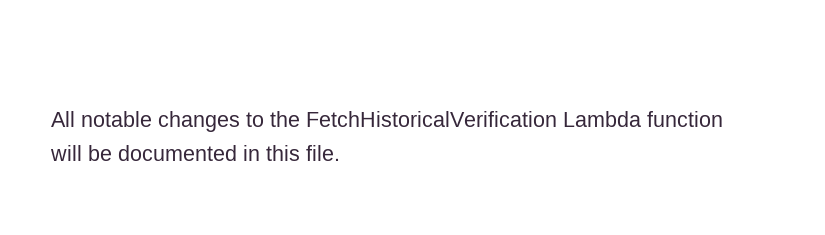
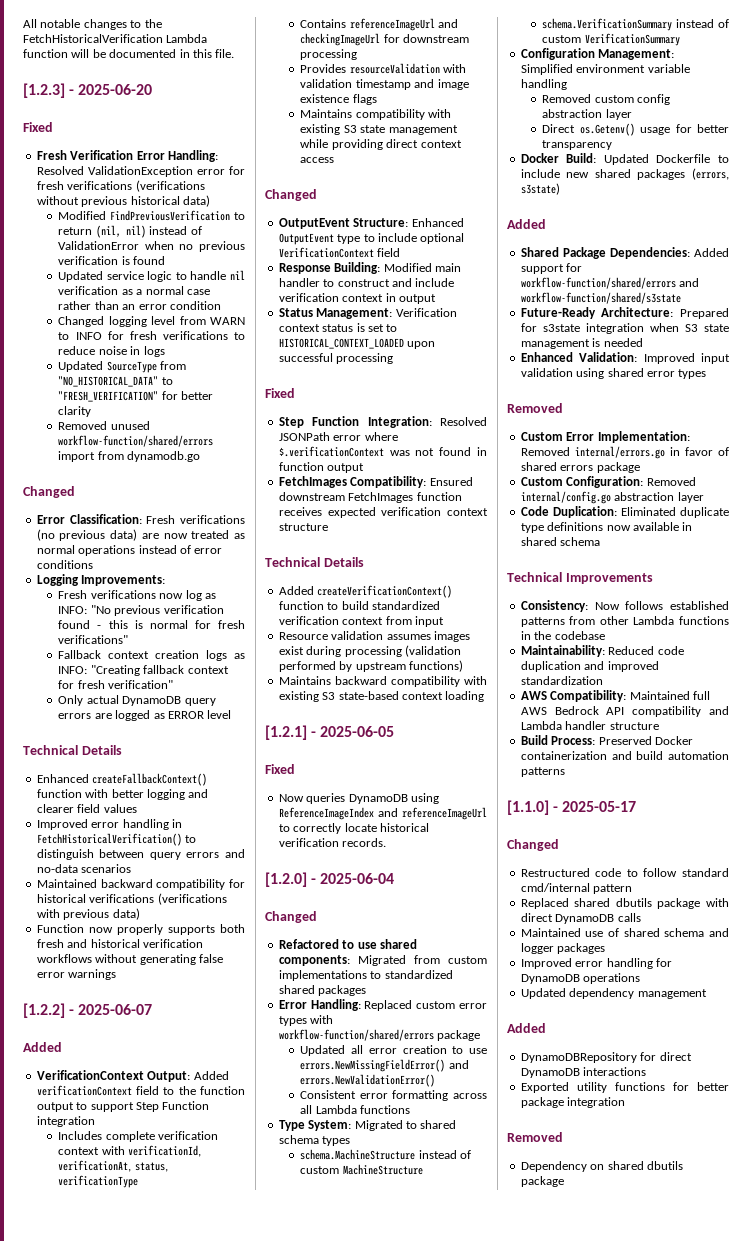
+ [1.2.3] - 2025-06-20
+ Fixed
+ Fresh Verification Error Handling: Resolved ValidationException error for fresh verifications (verifications without previous historical data)
+ Modified FindPreviousVerification to return (nil, nil) instead of ValidationError when no previous verification is found
+ Updated service logic to handle nil verification as a normal case rather than an error condition
+ Changed logging level from WARN to INFO for fresh verifications to reduce noise in logs
+ Updated SourceType from "NO_HISTORICAL_DATA" to "FRESH_VERIFICATION" for better clarity
+ Removed unused workflow-function/shared/errors import from dynamodb.go
+ Changed
+ Error Classification: Fresh verifications (no previous data) are now treated as normal operations instead of error conditions
+ Logging Improvements:
+ Fresh verifications now log as INFO: "No previous verification found - this is normal for fresh verifications"
+ Fallback context creation logs as INFO: "Creating fallback context for fresh verification"
+ Only actual DynamoDB query errors are logged as ERROR level
+ Technical Details
+ Enhanced createFallbackContext() function with better logging and clearer field values
+ Improved error handling in FetchHistoricalVerification() to distinguish between query errors and no-data scenarios
+ Maintained backward compatibility for historical verifications (verifications with previous data)
+ Function now properly supports both fresh and historical verification workflows without generating false error warnings
+ [1.2.2] - 2025-06-07
+ Added
+ VerificationContext Output: Added verificationContext field to the function output to support Step Function integration
+ Includes complete verification context with verificationId, verificationAt, status, verificationType
+ Contains referenceImageUrl and checkingImageUrl for downstream processing
+ Provides resourceValidation with validation timestamp and image existence flags
+ Maintains compatibility with existing S3 state management while providing direct context access
+ Changed
+ OutputEvent Structure: Enhanced OutputEvent type to include optional VerificationContext field
+ Response Building: Modified main handler to construct and include verification context in output
+ Status Management: Verification context status is set to HISTORICAL_CONTEXT_LOADED upon successful processing
+ Fixed
+ Step Function Integration: Resolved JSONPath error where $.verificationContext was not found in function output
+ FetchImages Compatibility: Ensured downstream FetchImages function receives expected verification context structure
+ Technical Details
+ Added createVerificationContext() function to build standardized verification context from input
+ Resource validation assumes images exist during processing (validation performed by upstream functions)
+ Maintains backward compatibility with existing S3 state-based context loading
+ [1.2.1] - 2025-06-05
+ Fixed
+ Now queries DynamoDB using ReferenceImageIndex and referenceImageUrl to correctly locate historical verification records.
+ [1.2.0] - 2025-06-04
+ Changed
+ Refactored to use shared components: Migrated from custom implementations to standardized shared packages
+ Error Handling: Replaced custom error types with workflow-function/shared/errors package
+ Updated all error creation to use errors.NewMissingFieldError() and errors.NewValidationError()
+ Consistent error formatting across all Lambda functions
+ Type System: Migrated to shared schema types
+ schema.MachineStructure instead of custom MachineStructure
+ schema.VerificationSummary instead of custom VerificationSummary
+ Configuration Management: Simplified environment variable handling
+ Removed custom config abstraction layer
+ Direct os.Getenv() usage for better transparency
+ Docker Build: Updated Dockerfile to include new shared packages (errors, s3state)
+ Added
+ Shared Package Dependencies: Added support for workflow-function/shared/errors and workflow-function/shared/s3state
+ Future-Ready Architecture: Prepared for s3state integration when S3 state management is needed
+ Enhanced Validation: Improved input validation using shared error types
+ Removed
+ Custom Error Implementation: Removed internal/errors.go in favor of shared errors package
+ Custom Configuration: Removed internal/config.go abstraction layer
+ Code Duplication: Eliminated duplicate type definitions now available in shared schema
+ Technical Improvements
+ Consistency: Now follows established patterns from other Lambda functions in the codebase
+ Maintainability: Reduced code duplication and improved standardization
+ AWS Compatibility: Maintained full AWS Bedrock API compatibility and Lambda handler structure
+ Build Process: Preserved Docker containerization and build automation patterns
+ [1.1.0] - 2025-05-17
+ Changed
+ Restructured code to follow standard cmd/internal pattern
+ Replaced shared dbutils package with direct DynamoDB calls
+ Maintained use of shared schema and logger packages
+ Improved error handling for DynamoDB operations
+ Updated dependency management
+ Added
+ DynamoDBRepository for direct DynamoDB interactions
+ Exported utility functions for better package integration
+ Removed
+ Dependency on shared dbutils package

